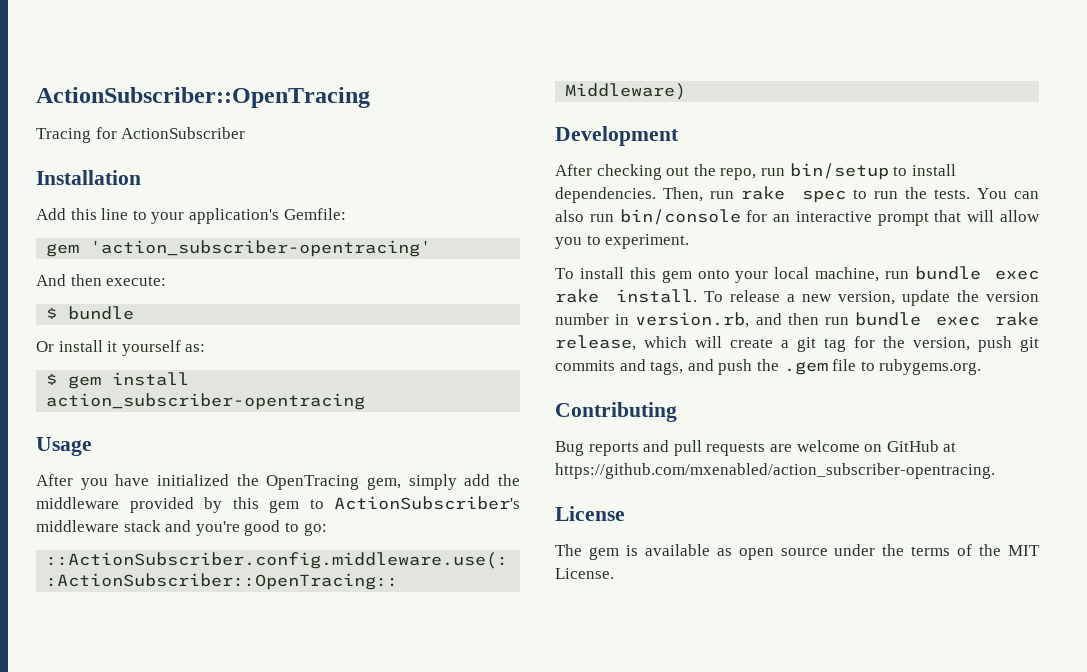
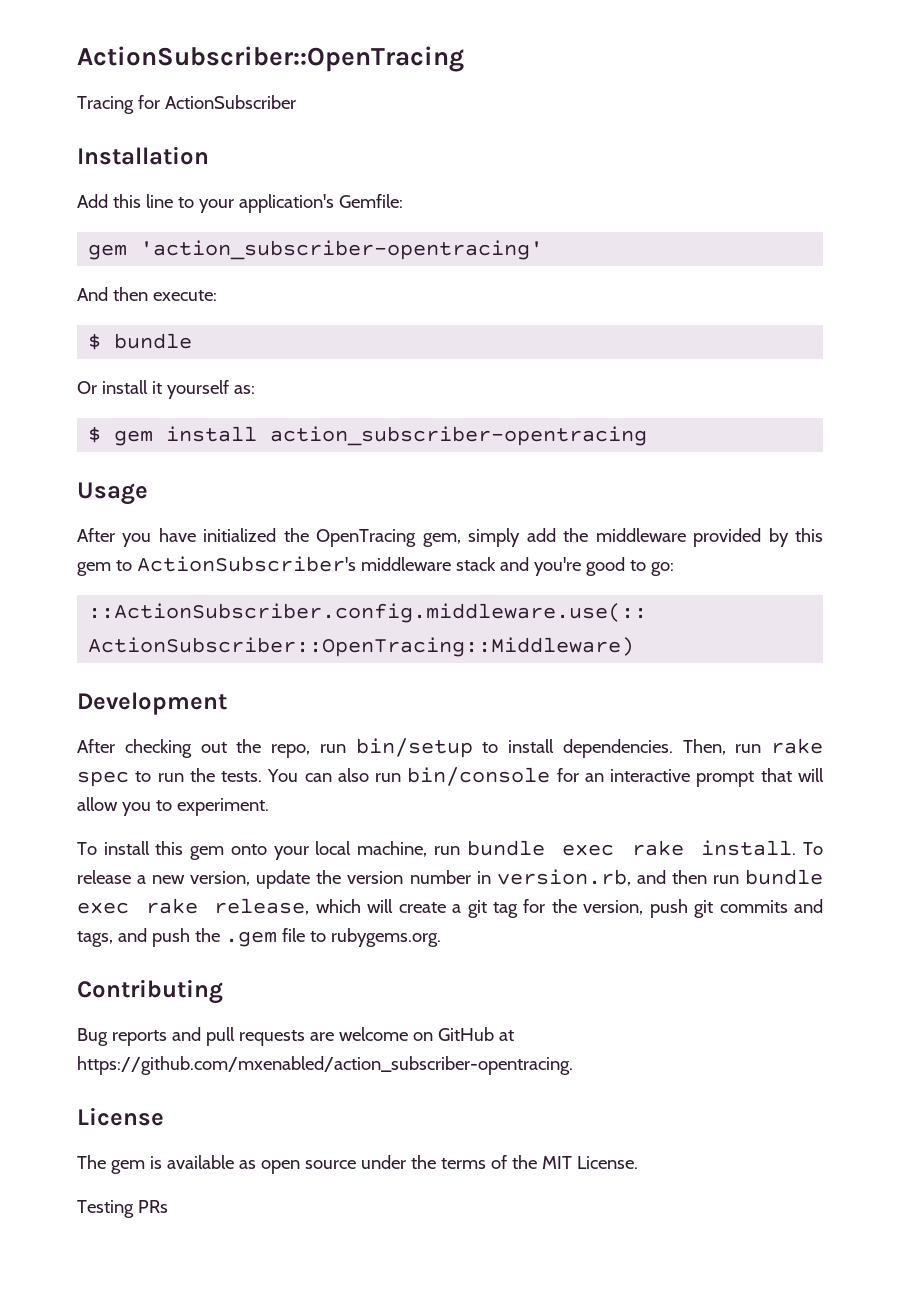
+ Testing PRs

